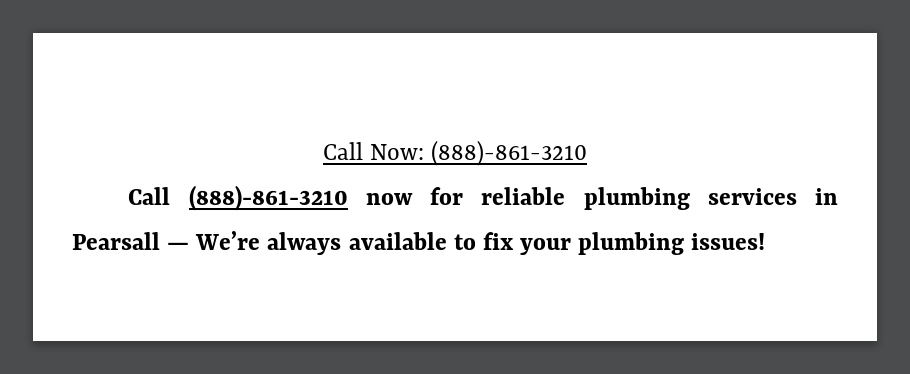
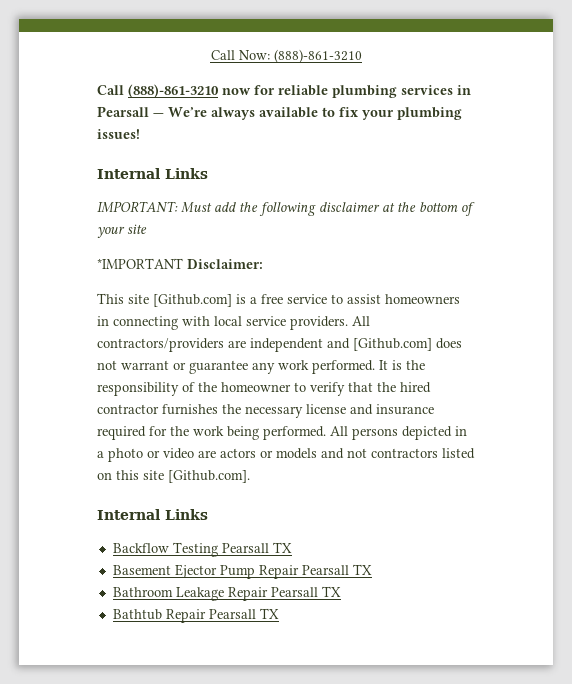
  Call (888)-861-3210 now for reliable plumbing services in Pearsall — We’re always available to fix your plumbing issues!
+ Internal Links
+ IMPORTANT: Must add the following disclaimer at the bottom of your site
+ *IMPORTANT Disclaimer:
+ This site [Github.com] is a free service to assist homeowners in connecting with local service providers. All contractors/providers are independent and [Github.com] does not warrant or guarantee any work performed. It is the responsibility of the homeowner to verify that the hired contractor furnishes the necessary license and insurance required for the work being performed. All persons depicted in a photo or video are actors or models and not contractors listed on this site [Github.com].
+ Internal Links
+ Backflow Testing Pearsall TX
+ Basement Ejector Pump Repair Pearsall TX
+ Bathroom Leakage Repair Pearsall TX
+ Bathtub Repair Pearsall TX

